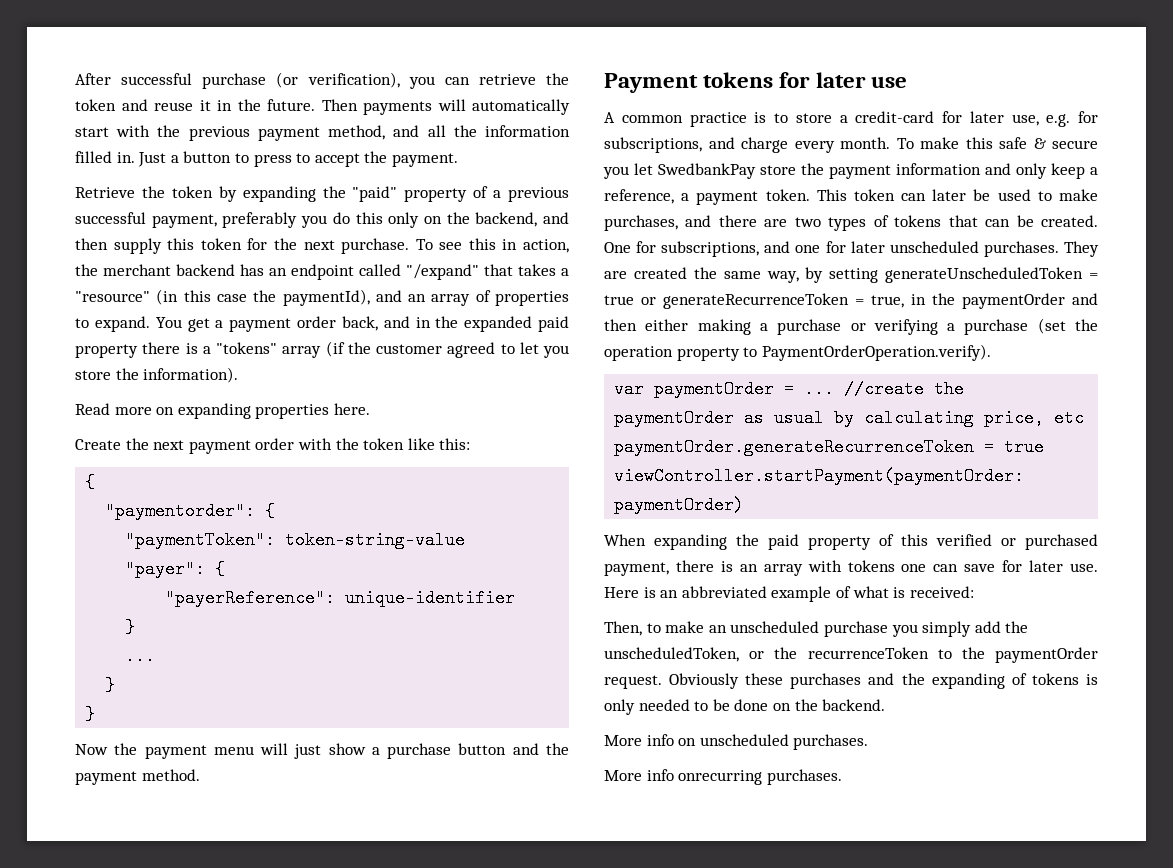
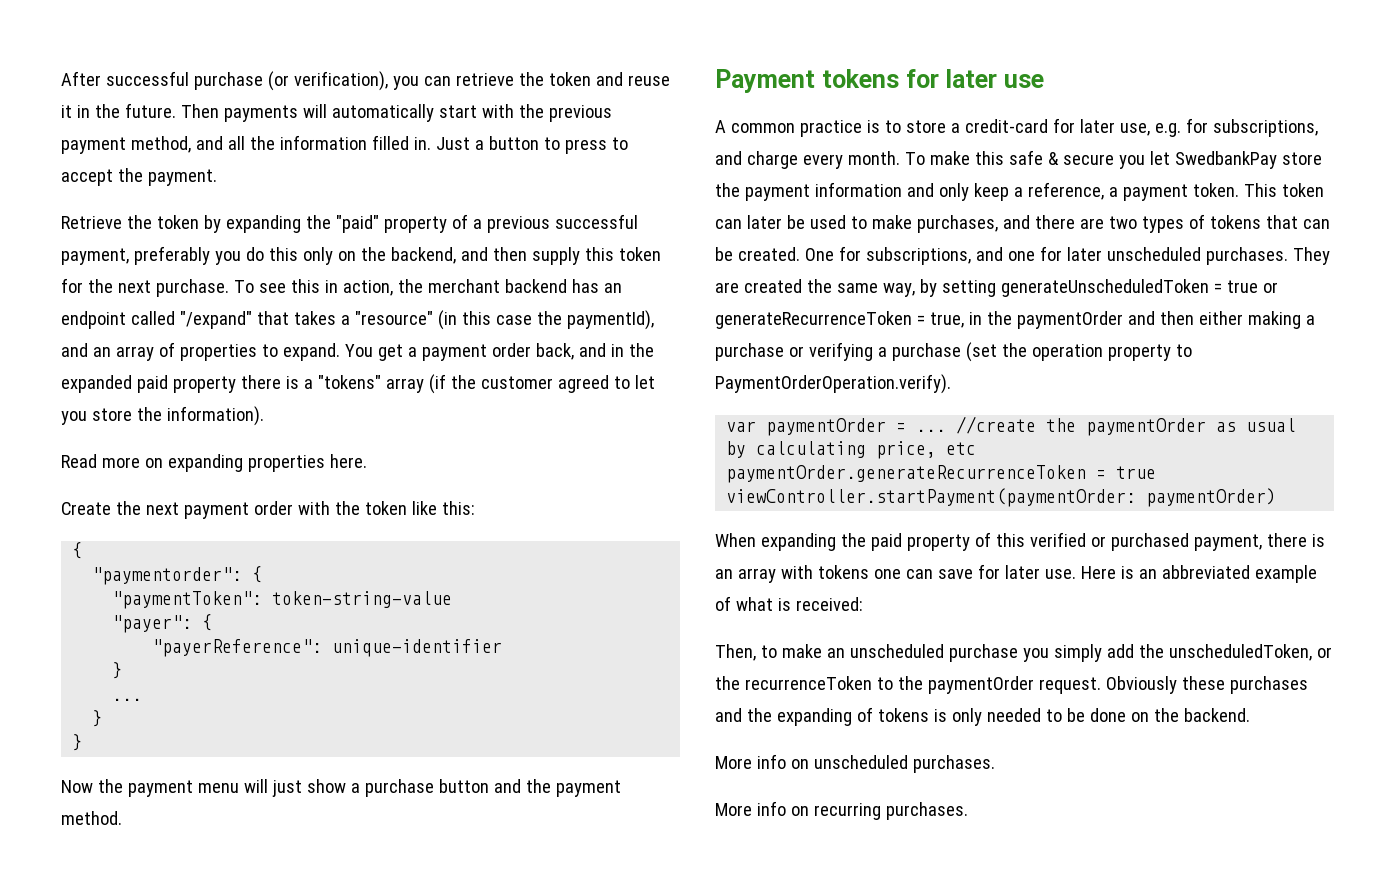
- More info onrecurring purchases.
+ More info on recurring purchases.

